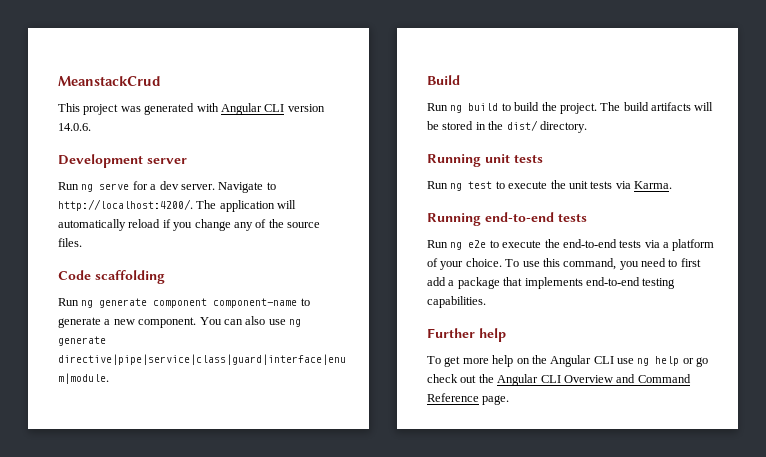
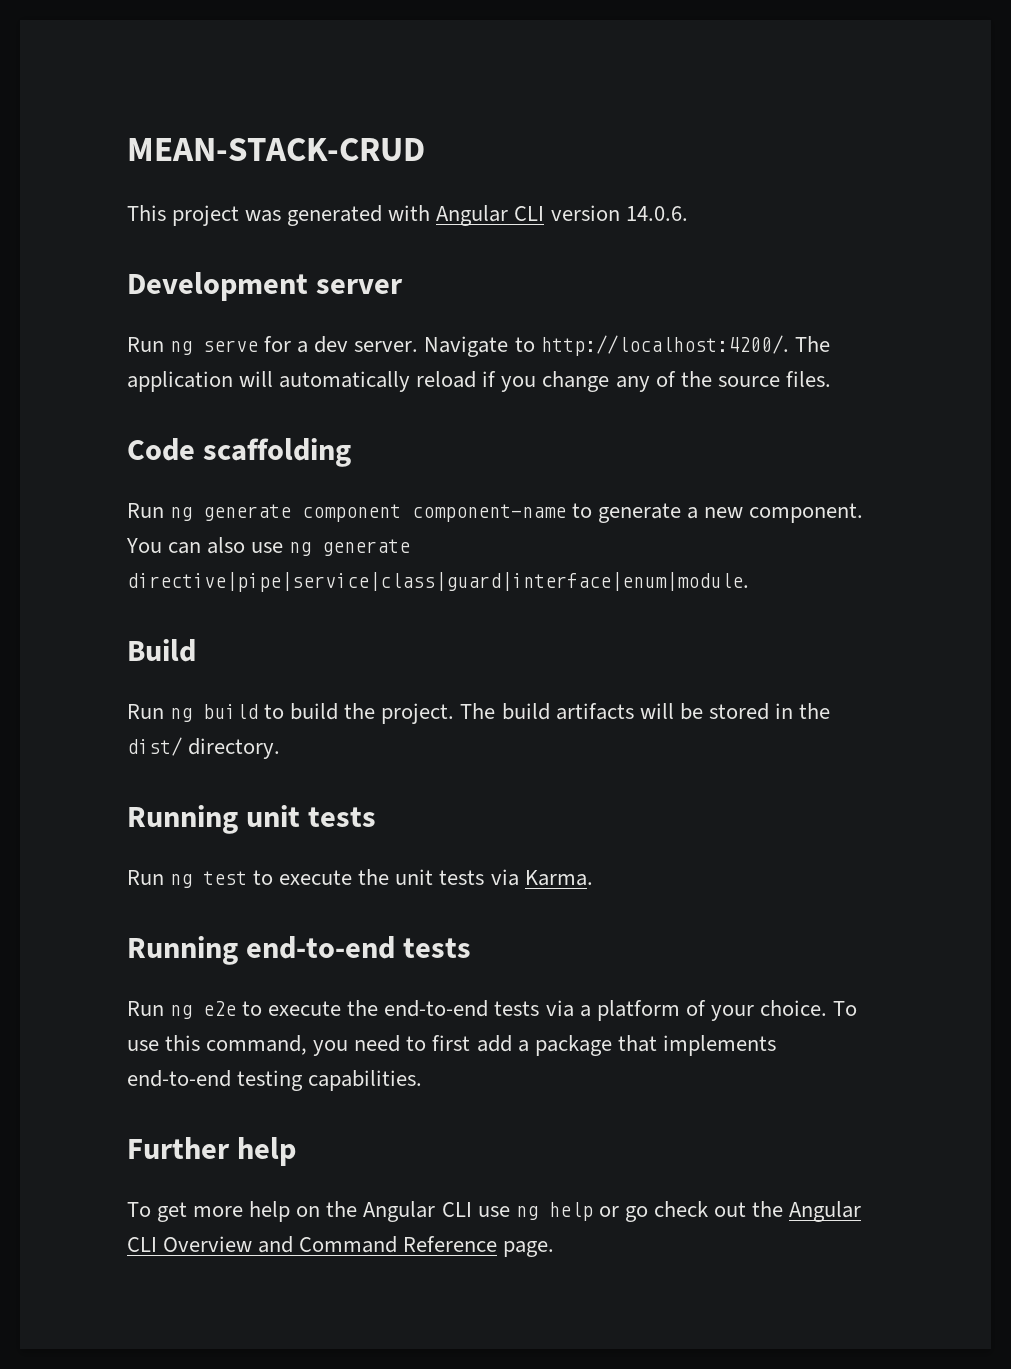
- MeanstackCrud
+ MEAN-STACK-CRUD

